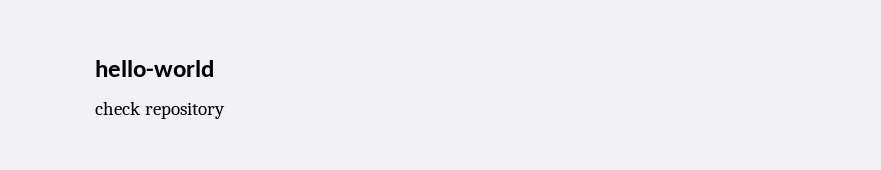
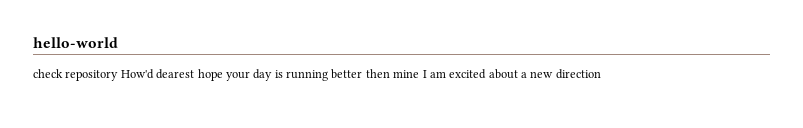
- check repository
+ check repository How'd dearest hope your day is running better then mine I am excited about a new direction

